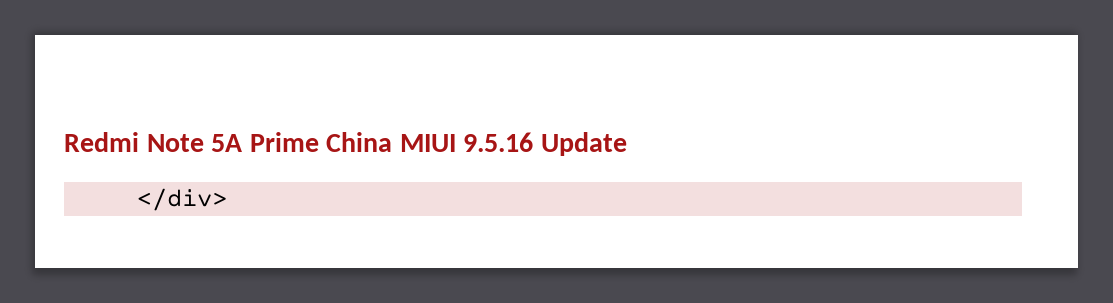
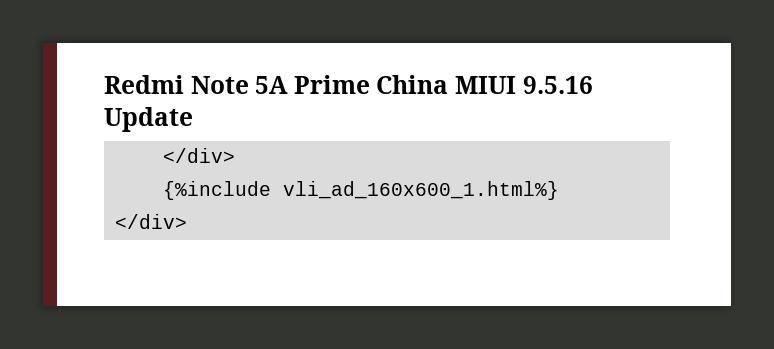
+ {%include vli_ad_160x600_1.html%}
+ </div>

